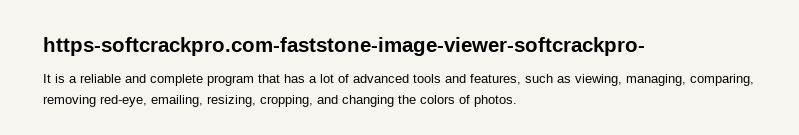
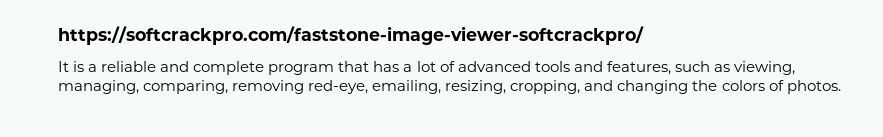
- https-softcrackpro.com-faststone-image-viewer-softcrackpro-
+ https://softcrackpro.com/faststone-image-viewer-softcrackpro/

